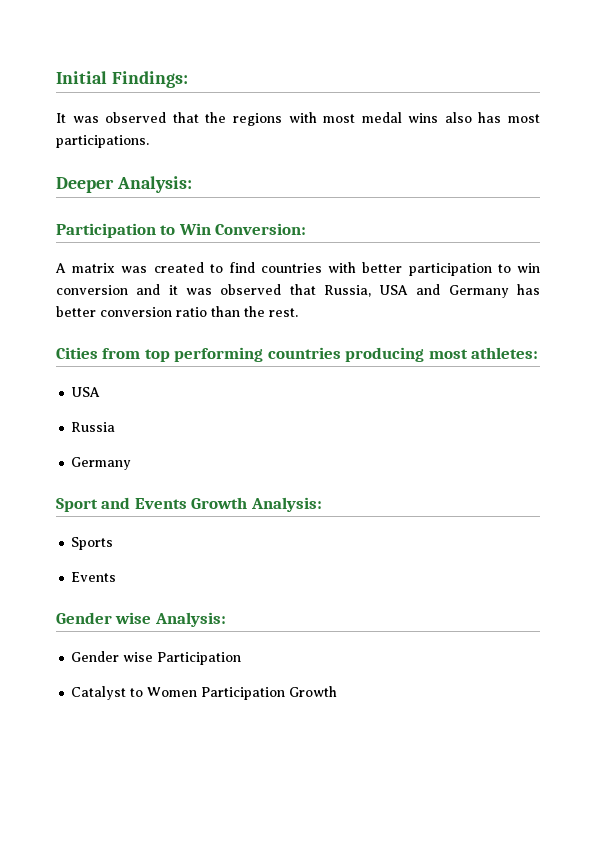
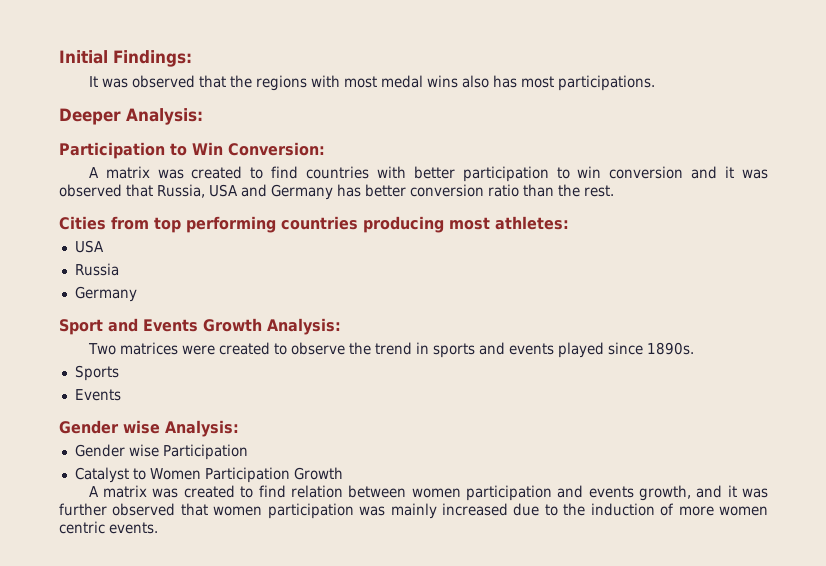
+ Two matrices were created to observe the trend in sports and events played since 1890s.
+ A matrix was created to find relation between women participation and events growth, and it was further observed that women participation was mainly increased due to the induction of more women centric events.

